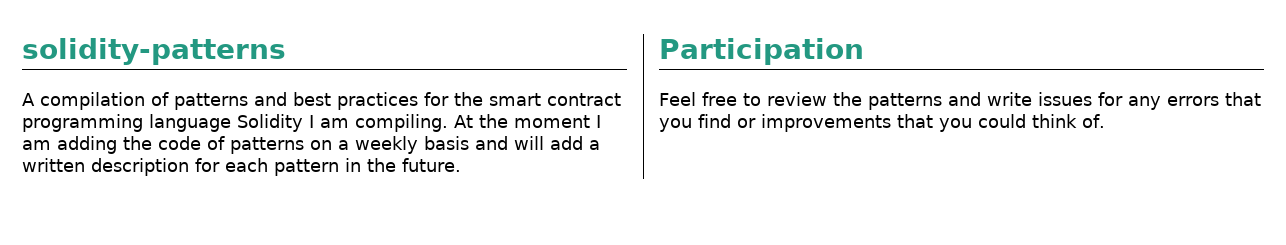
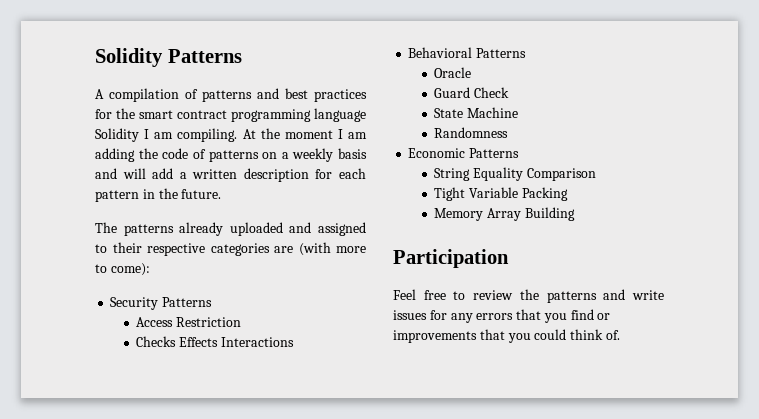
- solidity-patterns
+ Solidity Patterns
+ The patterns already uploaded and assigned to their respective categories are (with more to come):
+ Security Patterns
+ Access Restriction
+ Checks Effects Interactions
+ Behavioral Patterns
+ Oracle
+ Guard Check
+ State Machine
+ Randomness
+ Economic Patterns
+ String Equality Comparison
+ Tight Variable Packing
+ Memory Array Building

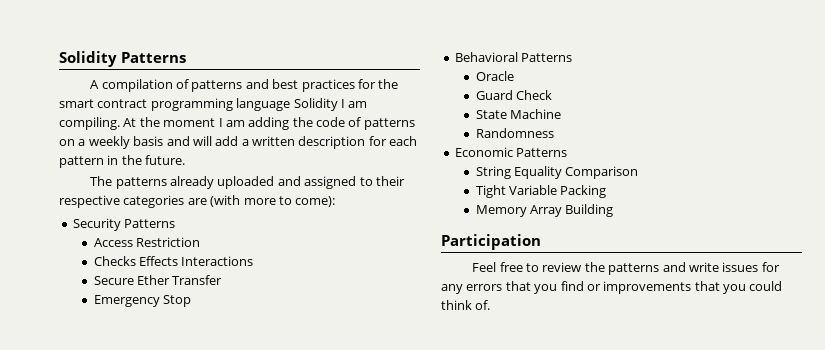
+ Secure Ether Transfer
+ Emergency Stop

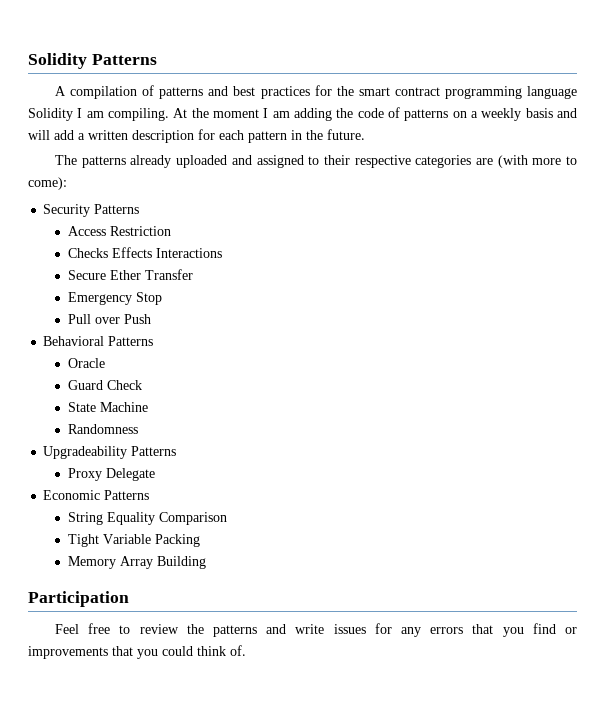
+ Pull over Push
+ Upgradeability Patterns
+ Proxy Delegate

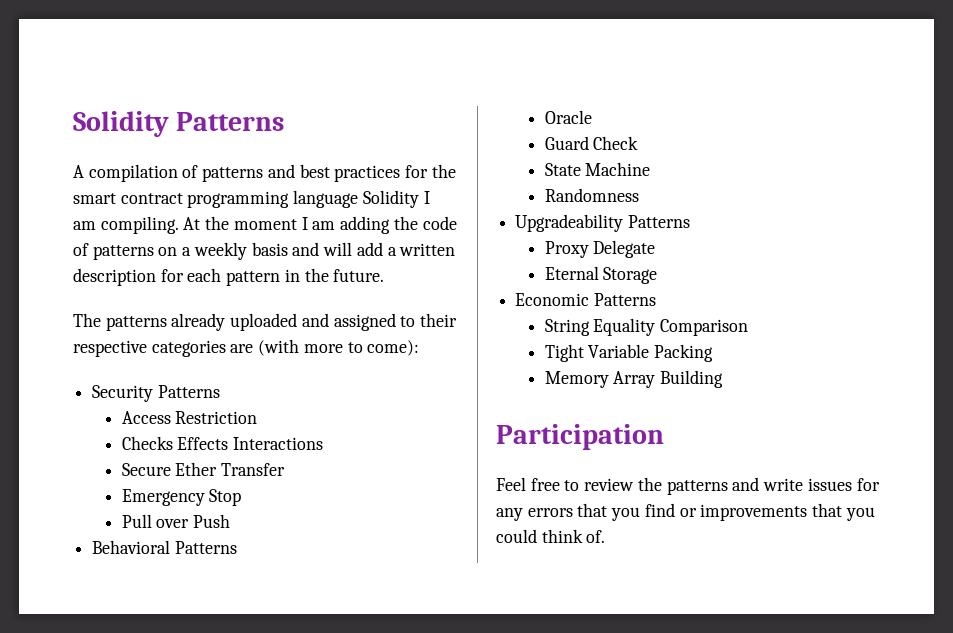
+ Eternal Storage

